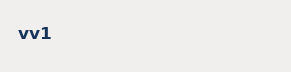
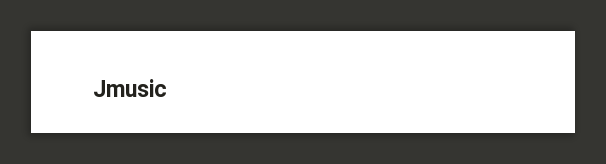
- vv1
+ Jmusic

